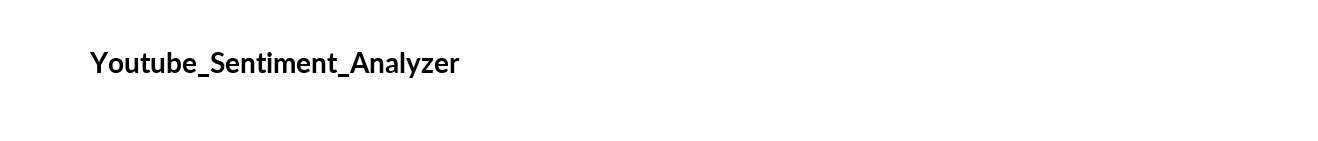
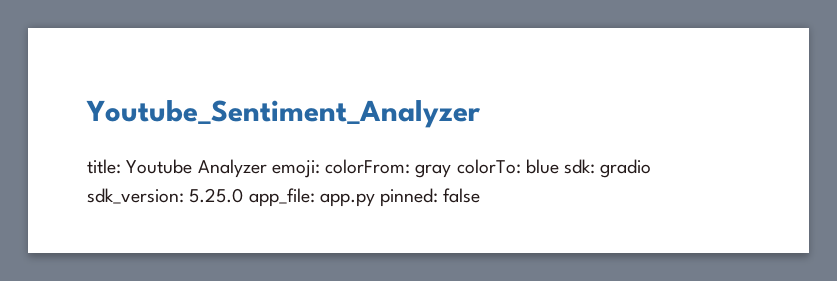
+ title: Youtube Analyzer emoji: colorFrom: gray colorTo: blue sdk: gradio sdk_version: 5.25.0 app_file: app.py pinned: false

